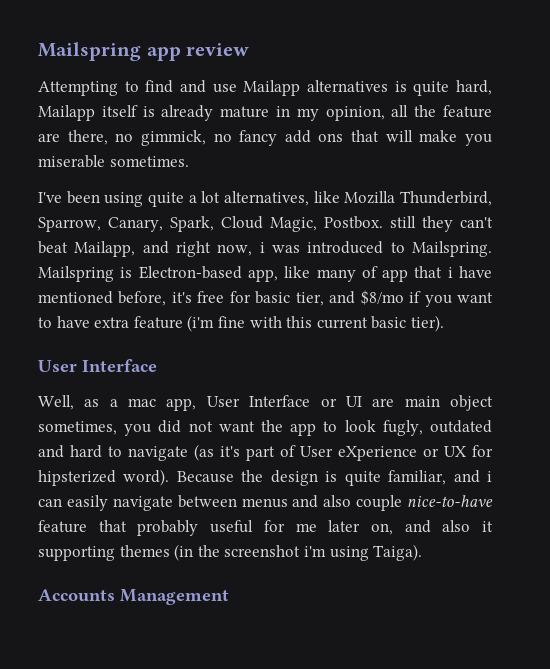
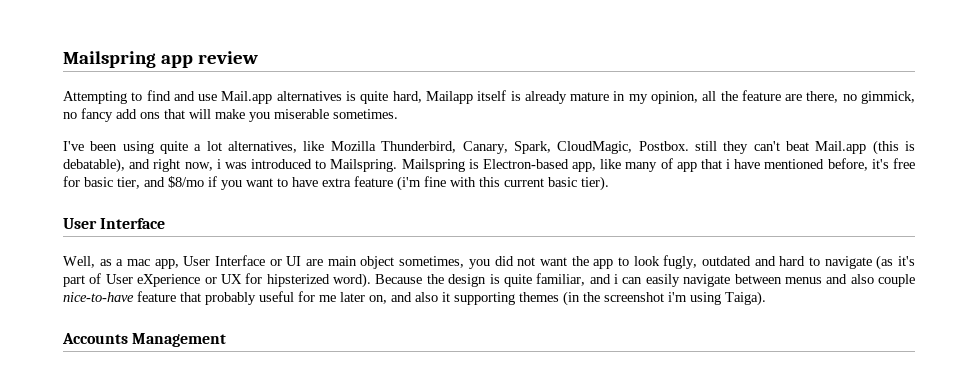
- Attempting to find and use Mailapp alternatives is quite hard, Mailapp itself is already mature in my opinion, all the feature are there, no gimmick, no fancy add ons that will make you miserable sometimes.
+ Attempting to find and use Mail.app alternatives is quite hard, Mailapp itself is already mature in my opinion, all the feature are there, no gimmick, no fancy add ons that will make you miserable sometimes.
- I've been using quite a lot alternatives, like Mozilla Thunderbird, Sparrow, Canary, Spark, Cloud Magic, Postbox. still they can't beat Mailapp, and right now, i was introduced to Mailspring.
+ I've been using quite a lot alternatives, like Mozilla Thunderbird, Canary, Spark, CloudMagic, Postbox. still they can't beat Mail.app (this is debatable), and right now, i was introduced to Mailspring.

